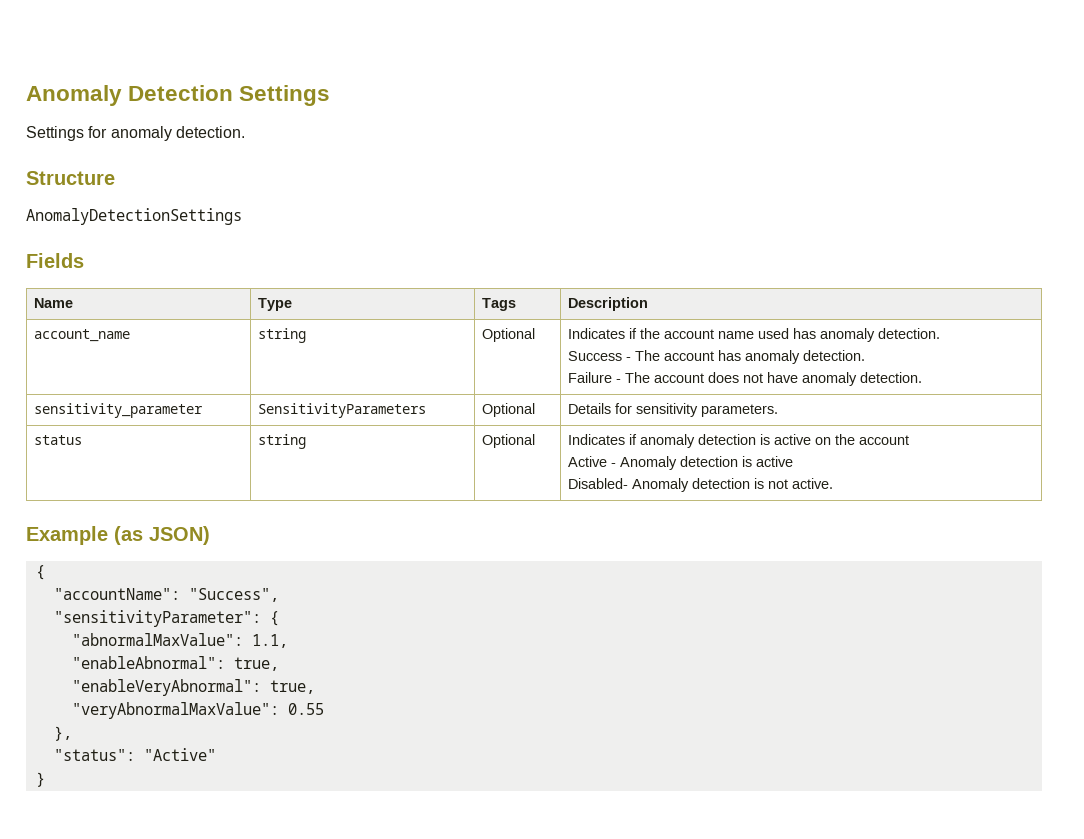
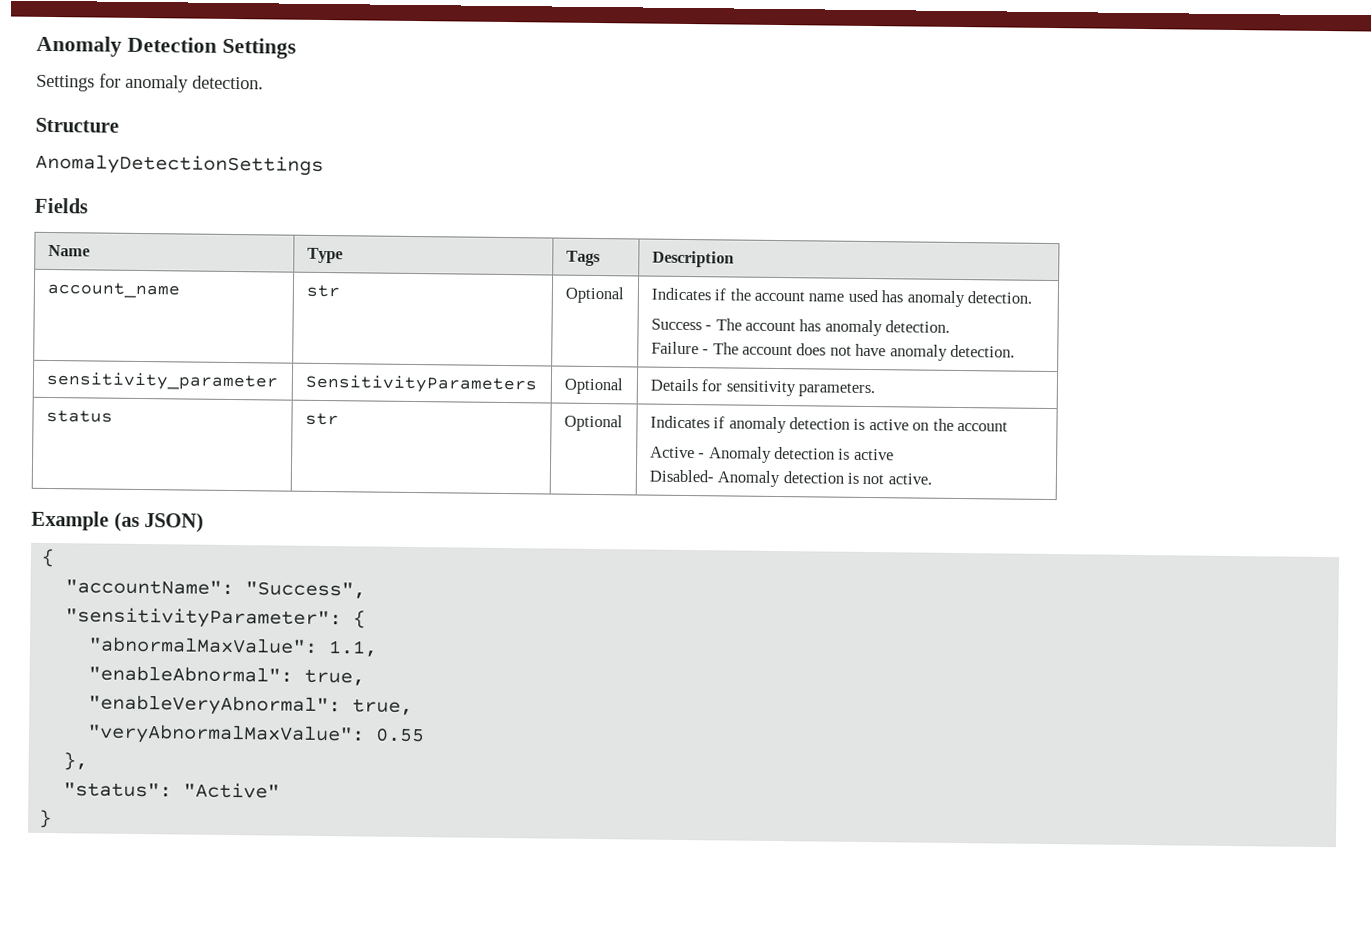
- account_name | string | Optional | Indicates if the account name used has anomaly detection.
+ account_name | str | Optional | Indicates if the account name used has anomaly detection.
- status | string | Optional | Indicates if anomaly detection is active on the account
+ status | str | Optional | Indicates if anomaly detection is active on the account

